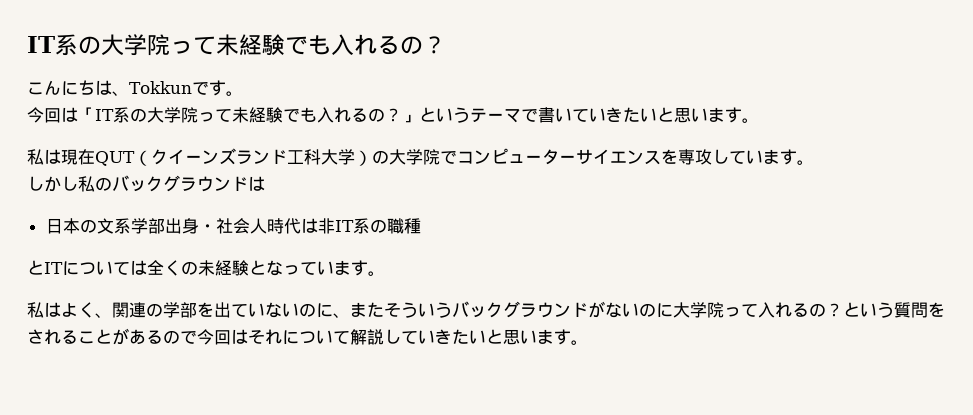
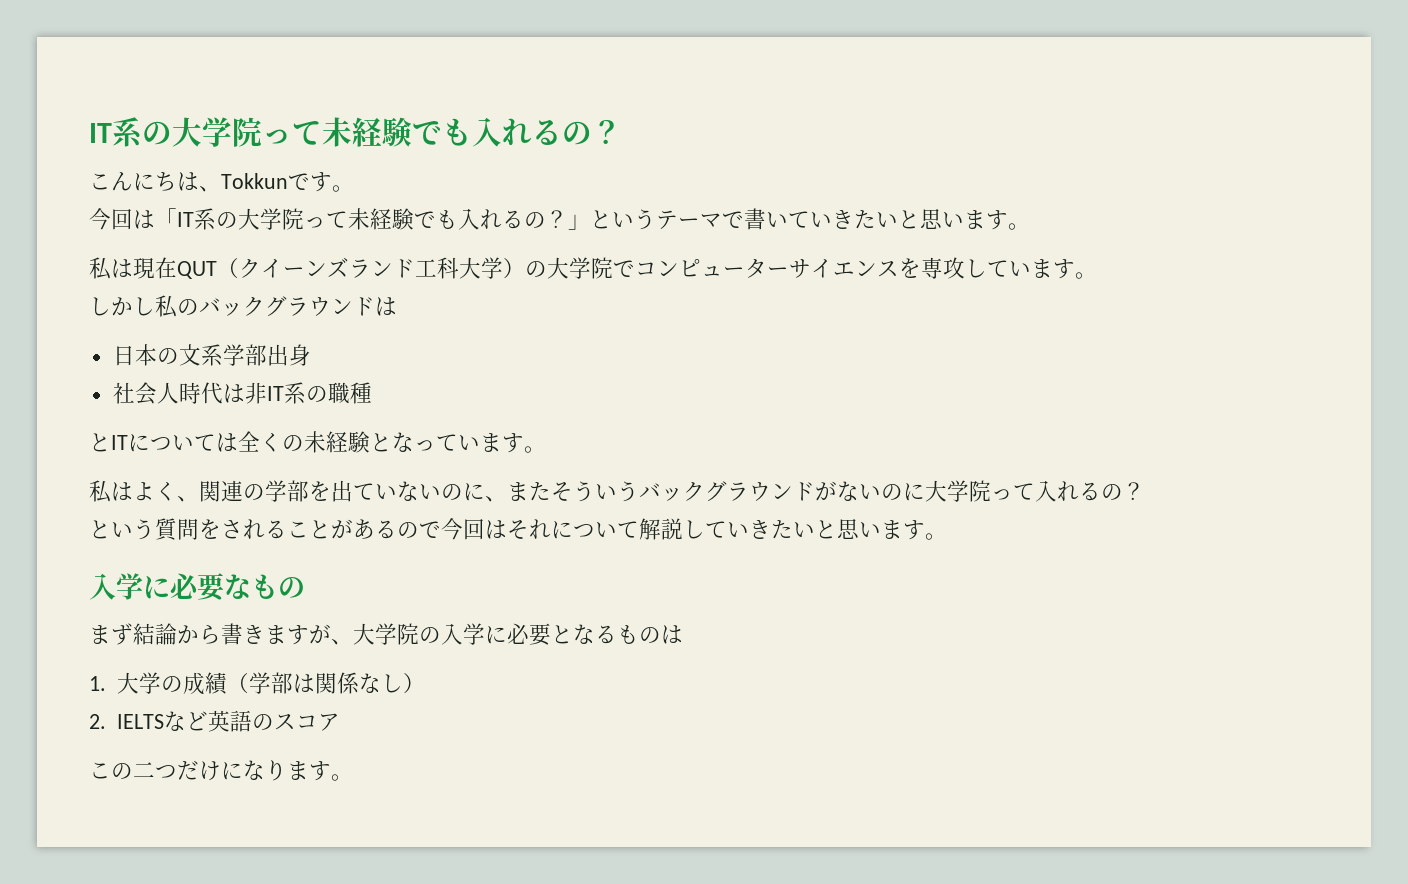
- 日本の文系学部出身・社会人時代は非IT系の職種
+ 日本の文系学部出身
+ 社会人時代は非IT系の職種
- 私はよく、関連の学部を出ていないのに、またそういうバックグラウンドがないのに大学院って入れるの？という質問をされることがあるので今回はそれについて解説していきたいと思います。
+ 私はよく、関連の学部を出ていないのに、またそういうバックグラウンドがないのに大学院って入れるの？
+ という質問をされることがあるので今回はそれについて解説していきたいと思います。
+ 入学に必要なもの
+ まず結論から書きますが、大学院の入学に必要となるものは
+ 1.大学の成績（学部は関係なし）
+ 2. IELTSなど英語のスコア
+ この二つだけになります。

